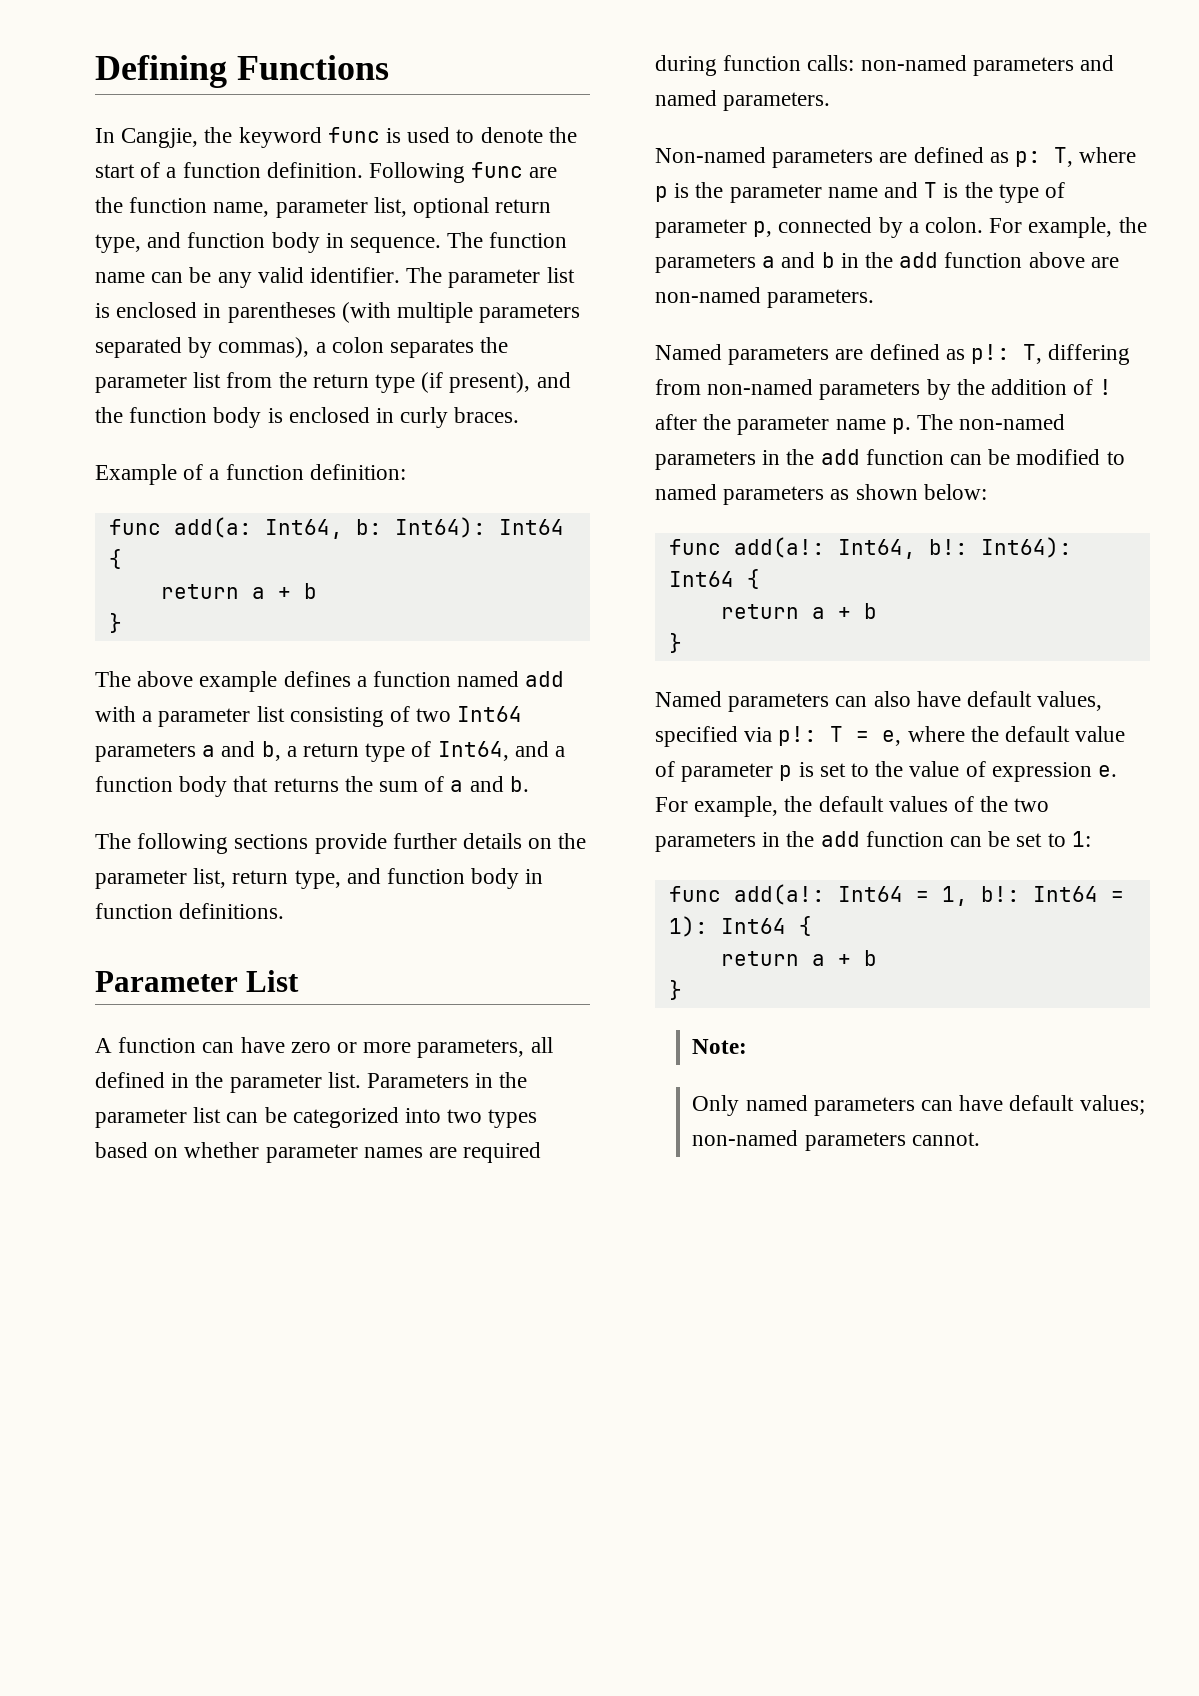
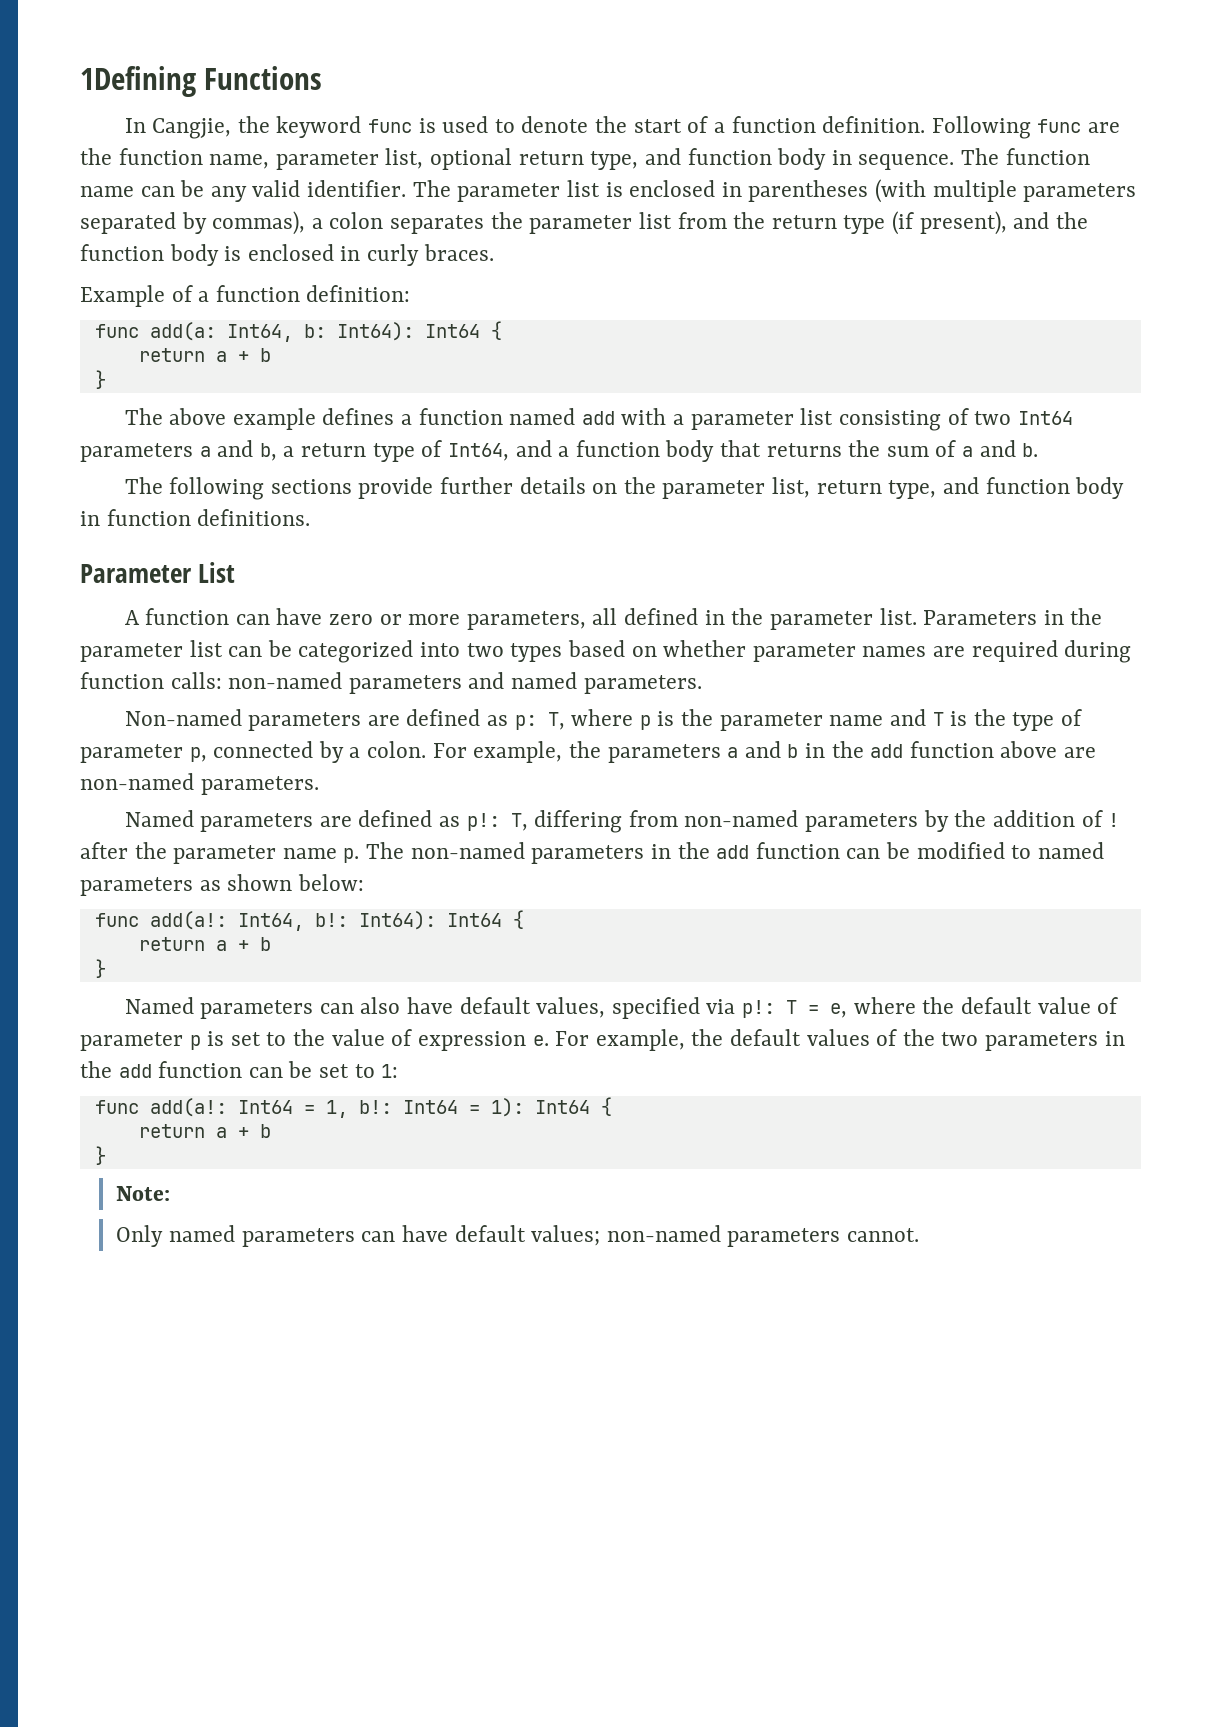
- Defining Functions
+ 1Defining Functions

